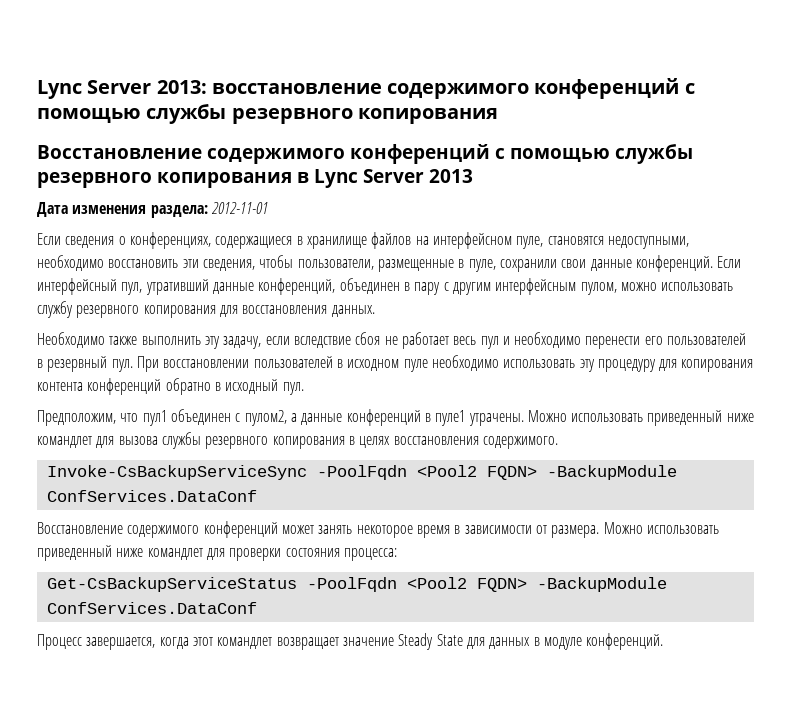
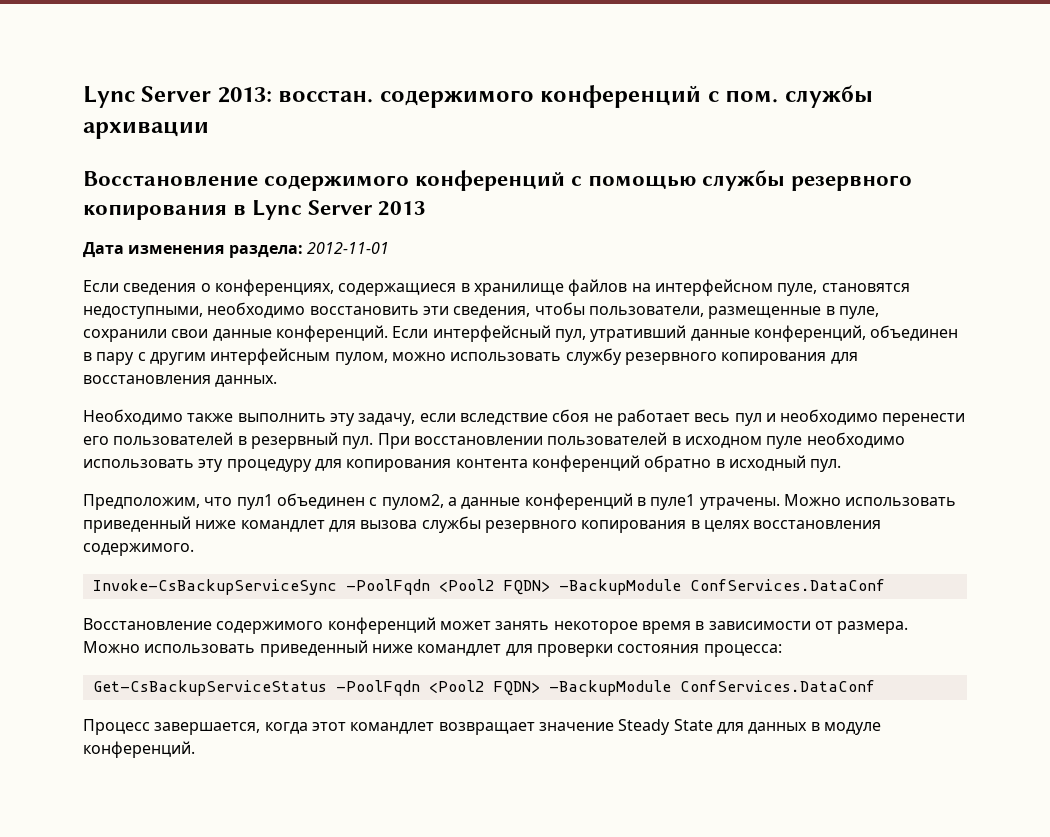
- Lync Server 2013: восстановление содержимого конференций с помощью службы резервного копирования
+ Lync Server 2013: восстан. содержимого конференций с пом. службы архивации

